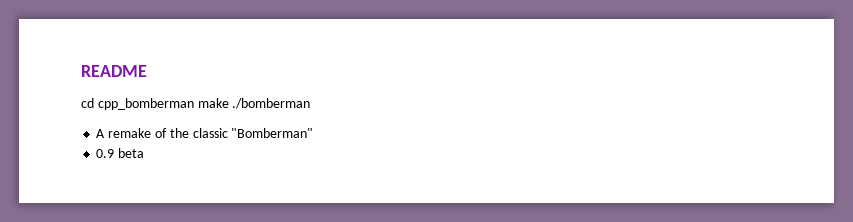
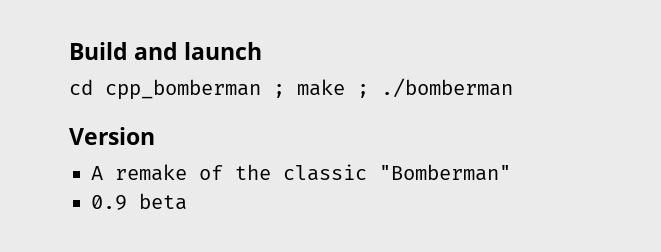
- README
+ Build and launch
- cd cpp_bomberman make ./bomberman
+ cd cpp_bomberman ; make ; ./bomberman
+ Version

